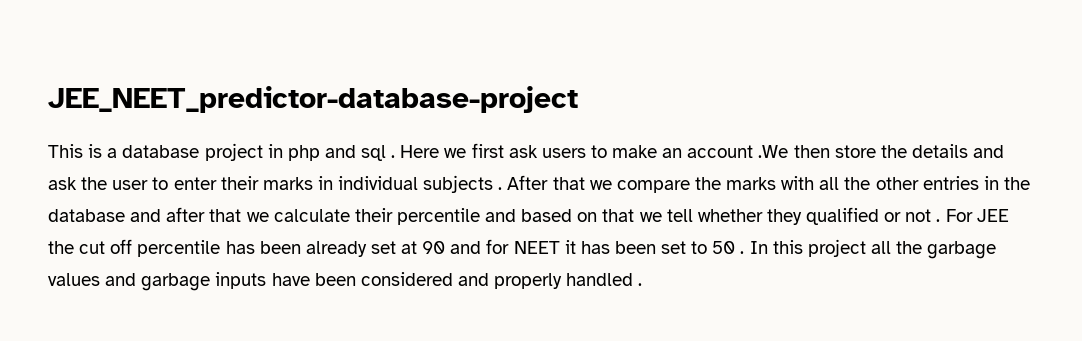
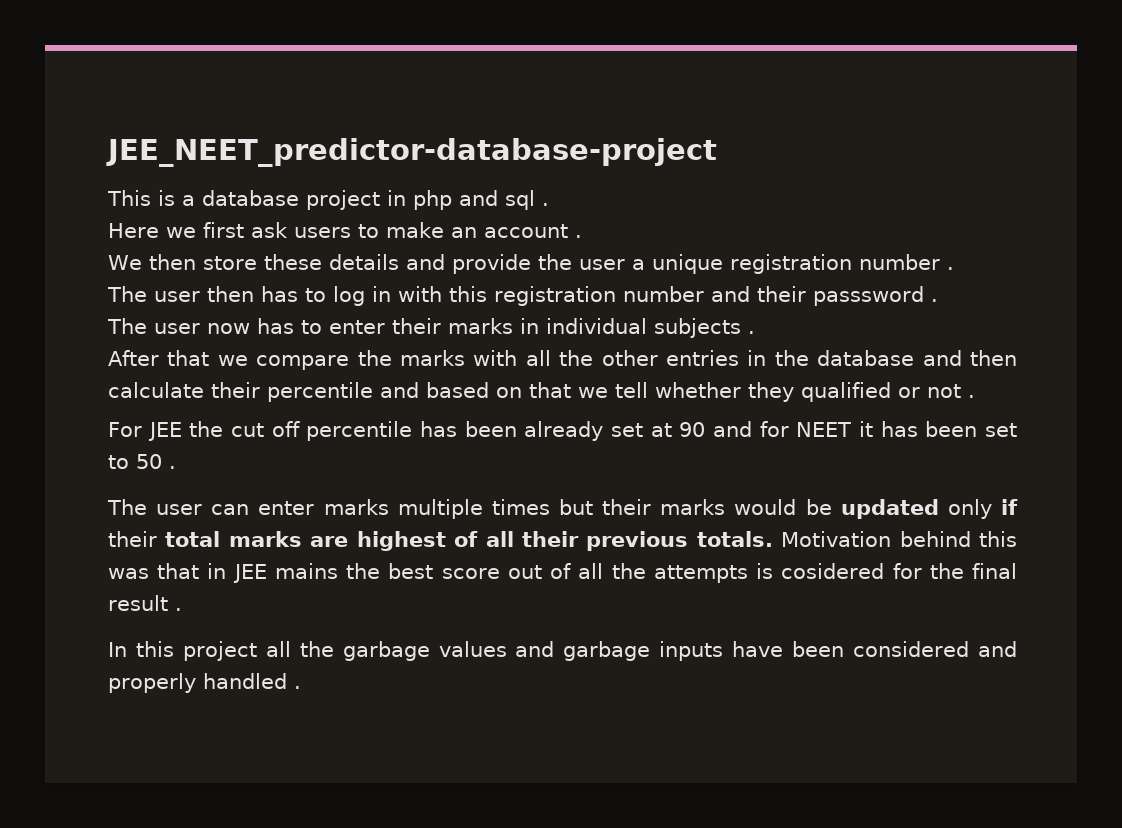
- This is a database project in php and sql . Here we first ask users to make an account .We then store the details and ask the user to enter their marks in individual subjects . After that we compare the marks with all the other entries in the database and after that we calculate their percentile and based on that we tell whether they qualified or not . For JEE the cut off percentile has been already set at 90 and for NEET it has been set to 50 . In this project all the garbage values and garbage inputs have been considered and properly handled .
+ This is a database project in php and sql .
+ Here we first ask users to make an account .
+ We then store these details and provide the user a unique registration number .
+ The user then has to log in with this registration number and their passsword .
+ The user now has to enter their marks in individual subjects .
+ After that we compare the marks with all the other entries in the database and then calculate their percentile and based on that we tell whether they qualified or not .
+ For JEE the cut off percentile has been already set at 90 and for NEET it has been set to 50 .
+ The user can enter marks multiple times but their marks would be updated only if their total marks are highest of all their previous totals. Motivation behind this was that in JEE mains the best score out of all the attempts is cosidered for the final result .
+ In this project all the garbage values and garbage inputs have been considered and properly handled .

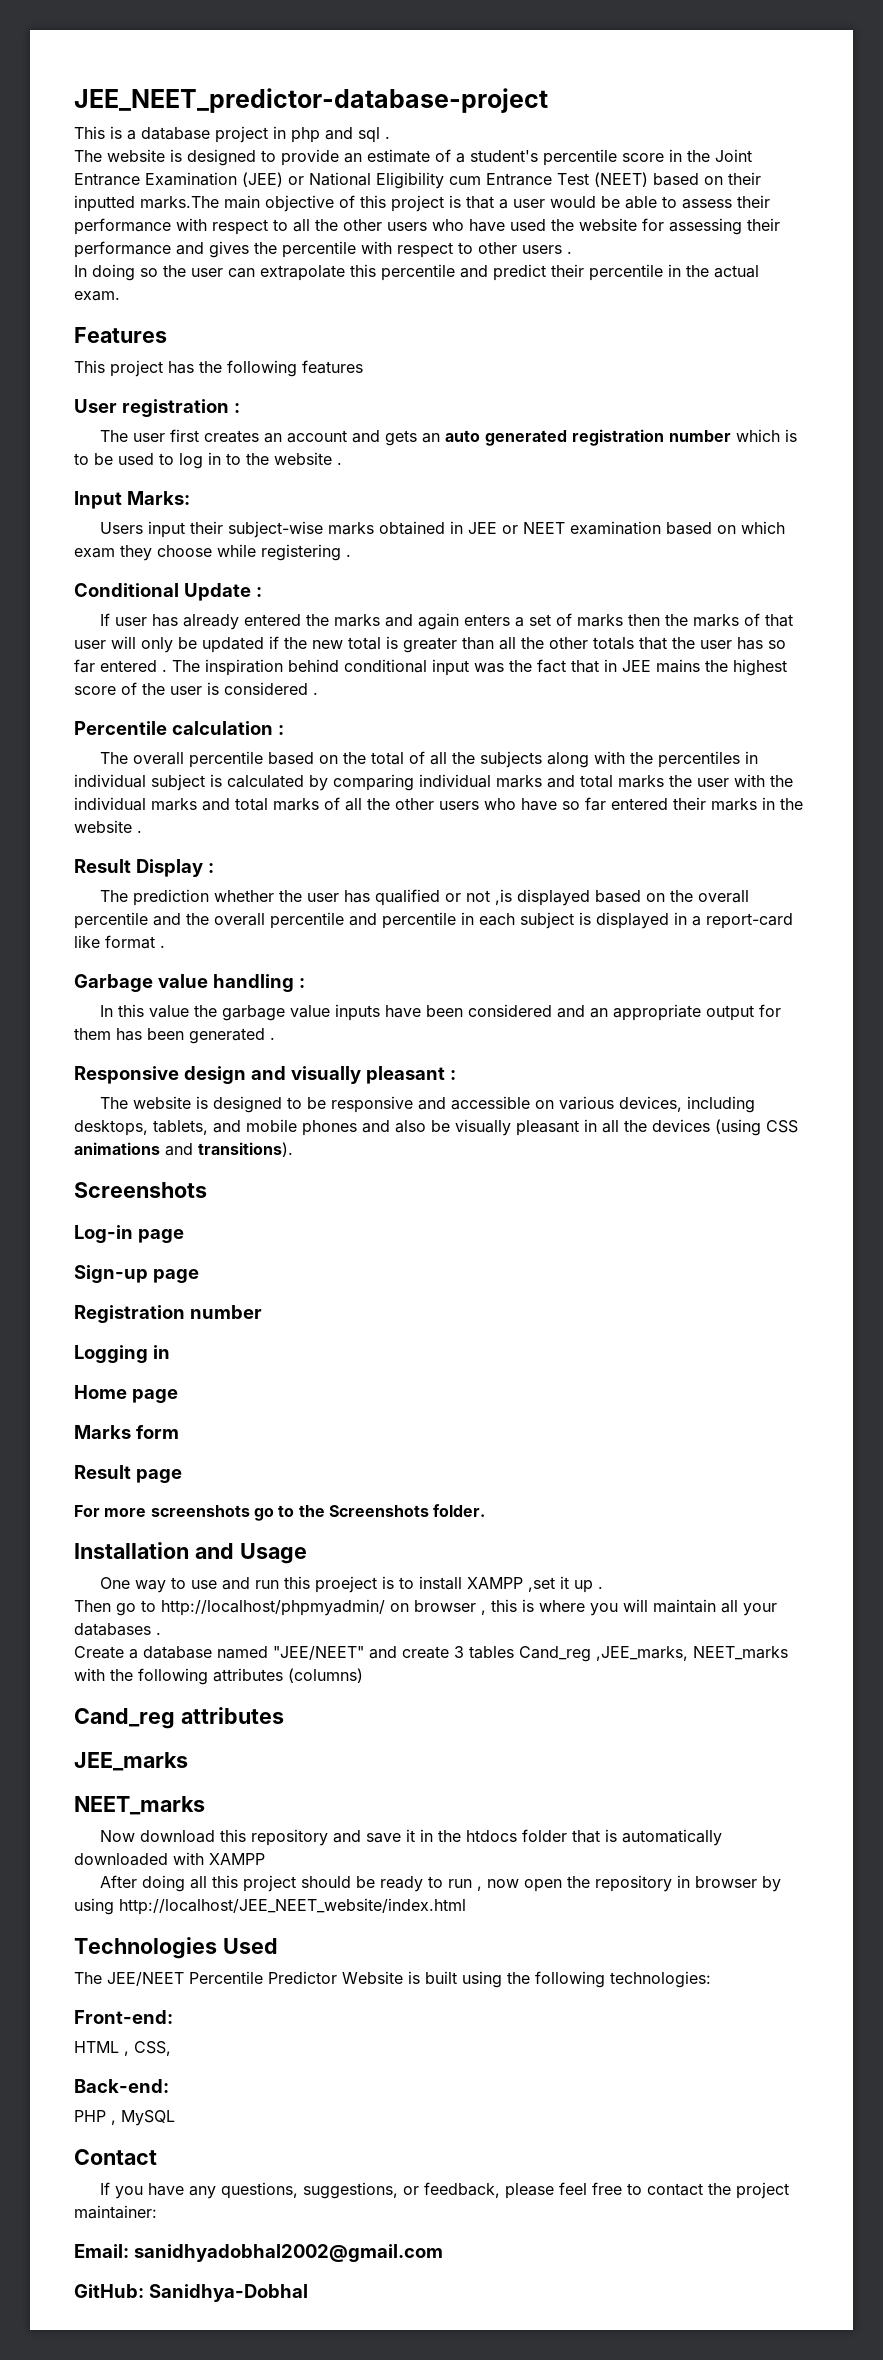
- Here we first ask users to make an account .
- We then store these details and provide the user a unique registration number .
- The user then has to log in with this registration number and their passsword .
- The user now has to enter their marks in individual subjects .
- After that we compare the marks with all the other entries in the database and then calculate their percentile and based on that we tell whether they qualified or not .
- For JEE the cut off percentile has been already set at 90 and for NEET it has been set to 50 .
- The user can enter marks multiple times but their marks would be updated only if their total marks are highest of all their previous totals. Motivation behind this was that in JEE mains the best score out of all the attempts is cosidered for the final result .
- In this project all the garbage values and garbage inputs have been considered and properly handled .
+ The website is designed to provide an estimate of a student's percentile score in the Joint Entrance Examination (JEE) or National Eligibility cum Entrance Test (NEET) based on their inputted marks.The main objective of this project is that a user would be able to assess their performance with respect to all the other users who have used the website for assessing their performance and gives the percentile with respect to other users .
+ In doing so the user can extrapolate this percentile and predict their percentile in the actual exam.
+ Features
+ This project has the following features
+ User registration :
+ The user first creates an account and gets an auto generated registration number which is to be used to log in to the website .
+ Input Marks:
+ Users input their subject-wise marks obtained in JEE or NEET examination based on which exam they choose while registering .
+ Conditional Update :
+ If user has already entered the marks and again enters a set of marks then the marks of that user will only be updated if the new total is greater than all the other totals that the user has so far entered . The inspiration behind conditional input was the fact that in JEE mains the highest score of the user is considered .
+ Percentile calculation :
+ The overall percentile based on the total of all the subjects along with the percentiles in individual subject is calculated by comparing individual marks and total marks the user with the individual marks and total marks of all the other users who have so far entered their marks in the website .
+ Result Display :
+ The prediction whether the user has qualified or not ,is displayed based on the overall percentile and the overall percentile and percentile in each subject is displayed in a report-card like format .
+ Garbage value handling :
+ In this value the garbage value inputs have been considered and an appropriate output for them has been generated .
+ Responsive design and visually pleasant :
+ The website is designed to be responsive and accessible on various devices, including desktops, tablets, and mobile phones and also be visually pleasant in all the devices (using CSS animations and transitions).
+ Screenshots
+ Log-in page
+ Sign-up page
+ Registration number
+ Logging in
+ Home page
+ Marks form
+ Result page
+ For more screenshots go to the Screenshots folder.
+ Installation and Usage
+ One way to use and run this proeject is to install XAMPP ,set it up .
+ Then go to http://localhost/phpmyadmin/ on browser , this is where you will maintain all your databases .
+ Create a database named "JEE/NEET" and create 3 tables Cand_reg ,JEE_marks, NEET_marks with the following attributes (columns)
+ Cand_reg attributes
+ JEE_marks
+ NEET_marks
+ Now download this repository and save it in the htdocs folder that is automatically downloaded with XAMPP
+ After doing all this project should be ready to run , now open the repository in browser by using http://localhost/JEE_NEET_website/index.html
+ Technologies Used
+ The JEE/NEET Percentile Predictor Website is built using the following technologies:
+ Front-end:
+ HTML , CSS,
+ Back-end:
+ PHP , MySQL
+ Contact
+ If you have any questions, suggestions, or feedback, please feel free to contact the project maintainer:
+ Email: sanidhyadobhal2002@gmail.com
+ GitHub: Sanidhya-Dobhal

